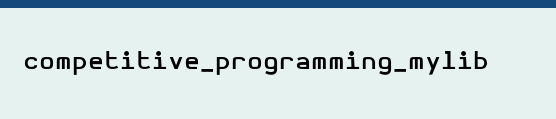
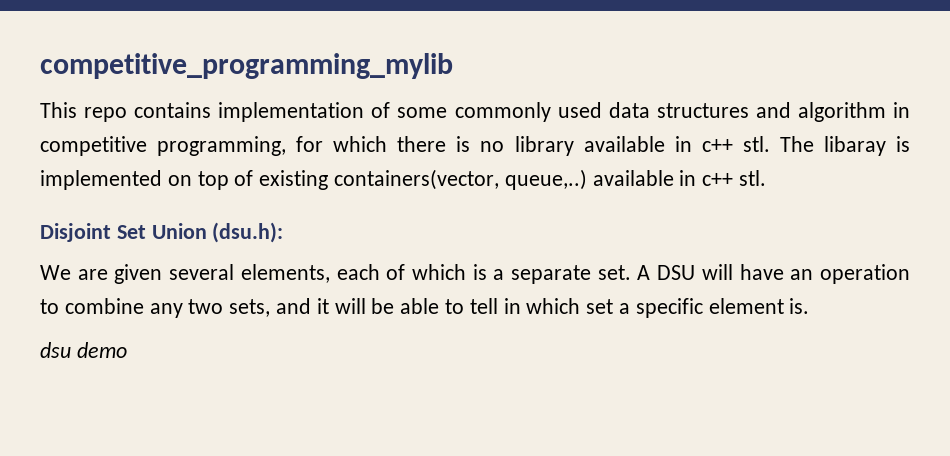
+ This repo contains implementation of some commonly used data structures and algorithm in competitive programming, for which there is no library available in c++ stl. The libaray is implemented on top of existing containers(vector, queue,..) available in c++ stl.
+ Disjoint Set Union (dsu.h):
+ We are given several elements, each of which is a separate set. A DSU will have an operation to combine any two sets, and it will be able to tell in which set a specific element is.
+ dsu demo

